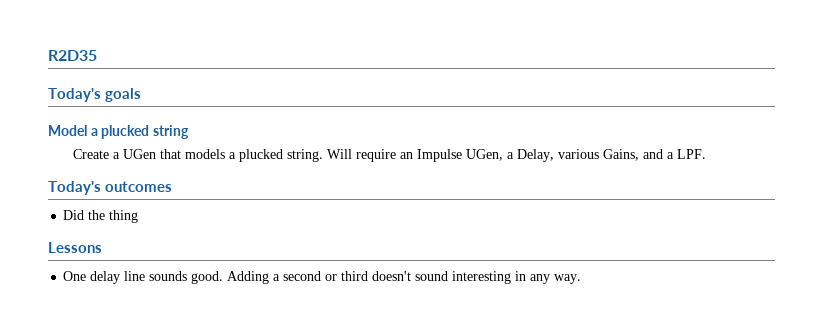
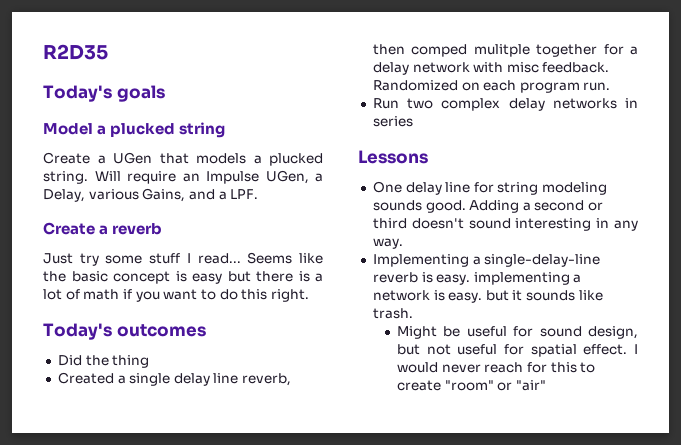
+ Create a reverb
+ Just try some stuff I read... Seems like the basic concept is easy but there is a lot of math if you want to do this right.
+ Created a single delay line reverb, then comped mulitple together for a delay network with misc feedback. Randomized on each program run.
+ Run two complex delay networks in series
- One delay line sounds good.
+ One delay line for string modeling sounds good.
+ Implementing a single-delay-line reverb is easy. implementing a network is easy. but it sounds like trash.
+ Might be useful for sound design, but not useful for spatial effect. I would never reach for this to create "room" or "air"

